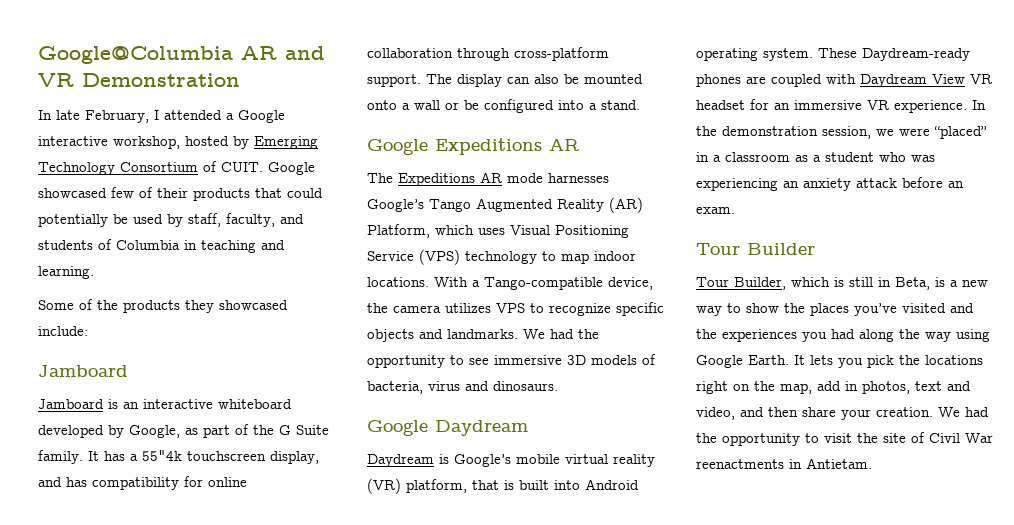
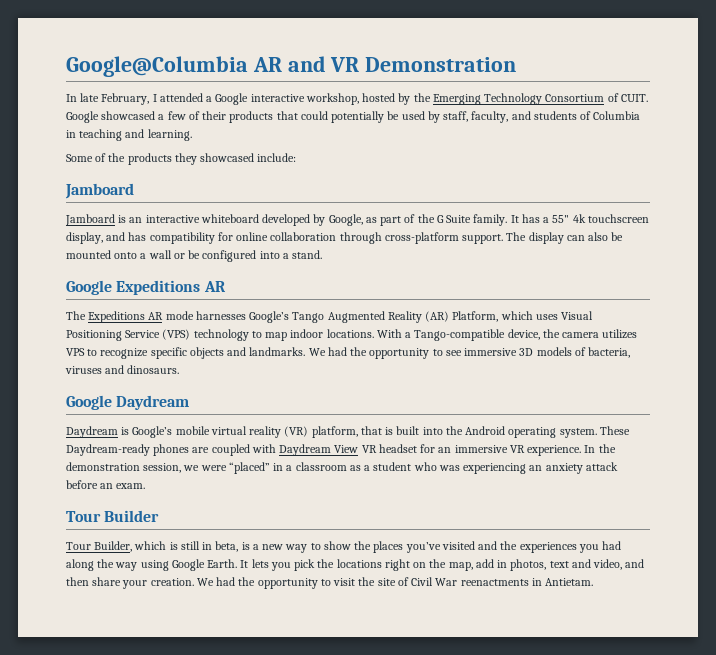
- In late February, I attended a Google interactive workshop, hosted by Emerging Technology Consortium of CUIT.
+ In late February, I attended a Google interactive workshop, hosted by the Emerging Technology Consortium of CUIT.
- Google showcased few of their products that could potentially be used by staff, faculty, and students of Columbia in teaching and learning.
+ Google showcased a few of their products that could potentially be used by staff, faculty, and students of Columbia in teaching and learning.
- It has a 55"4k touchscreen display, and has compatibility for online collaboration through cross-platform support.
+ It has a 55" 4k touchscreen display, and has compatibility for online collaboration through cross-platform support.
- We had the opportunity to see immersive 3D models of bacteria, virus and dinosaurs.
+ We had the opportunity to see immersive 3D models of bacteria, viruses and dinosaurs.
- Daydream is Google’s mobile virtual reality (VR) platform, that is built into Android operating system.
+ Daydream is Google’s mobile virtual reality (VR) platform, that is built into the Android operating system.
- Tour Builder, which is still in Beta, is a new way to show the places you’ve visited and the experiences you had along the way using Google Earth.
+ Tour Builder, which is still in beta, is a new way to show the places you’ve visited and the experiences you had along the way using Google Earth.

